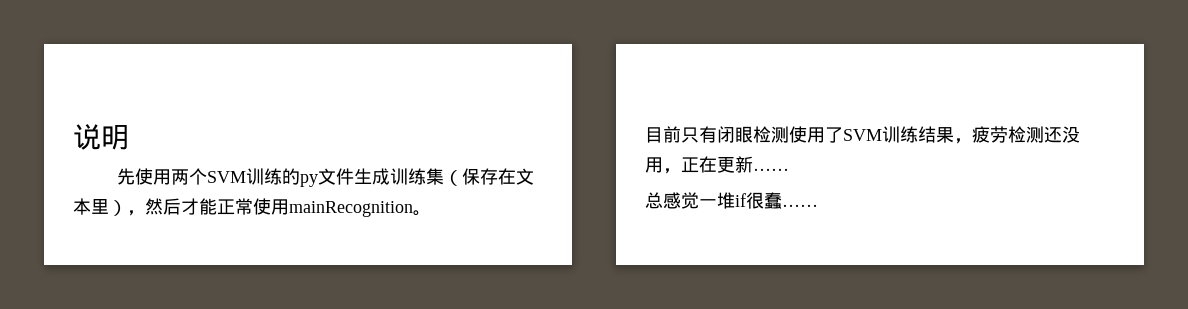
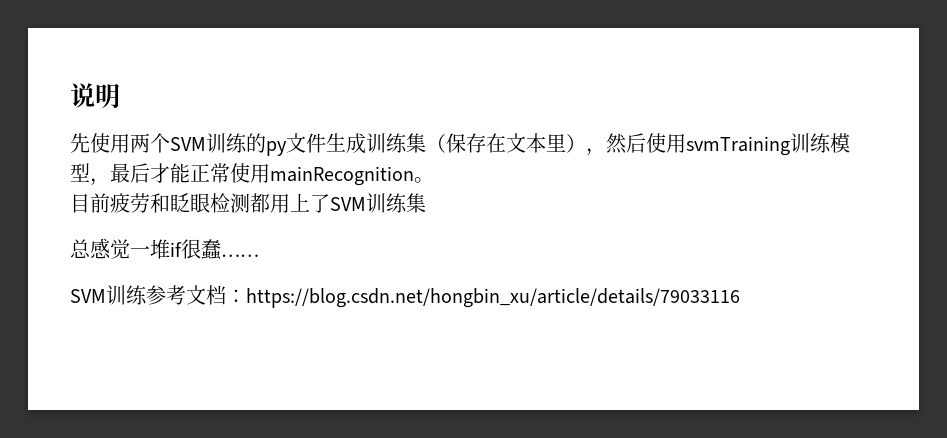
- 先使用两个SVM训练的py文件生成训练集（保存在文本里），然后才能正常使用mainRecognition。
+ 先使用两个SVM训练的py文件生成训练集（保存在文本里），然后使用svmTraining训练模型，最后才能正常使用mainRecognition。
- 目前只有闭眼检测使用了SVM训练结果，疲劳检测还没用，正在更新……
+ 目前疲劳和眨眼检测都用上了SVM训练集
+ SVM训练参考文档：https://blog.csdn.net/hongbin_xu/article/details/79033116

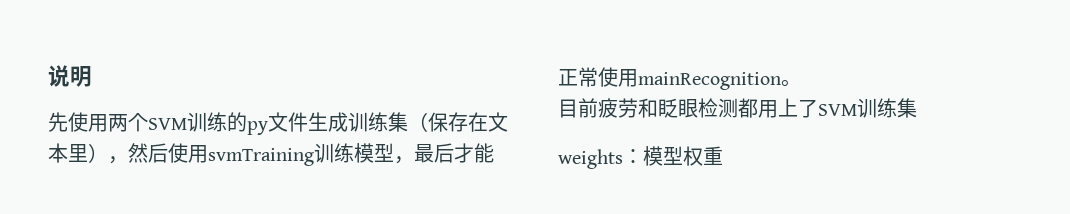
- 总感觉一堆if很蠢……
- SVM训练参考文档：https://blog.csdn.net/hongbin_xu/article/details/79033116
+ weights：模型权重

